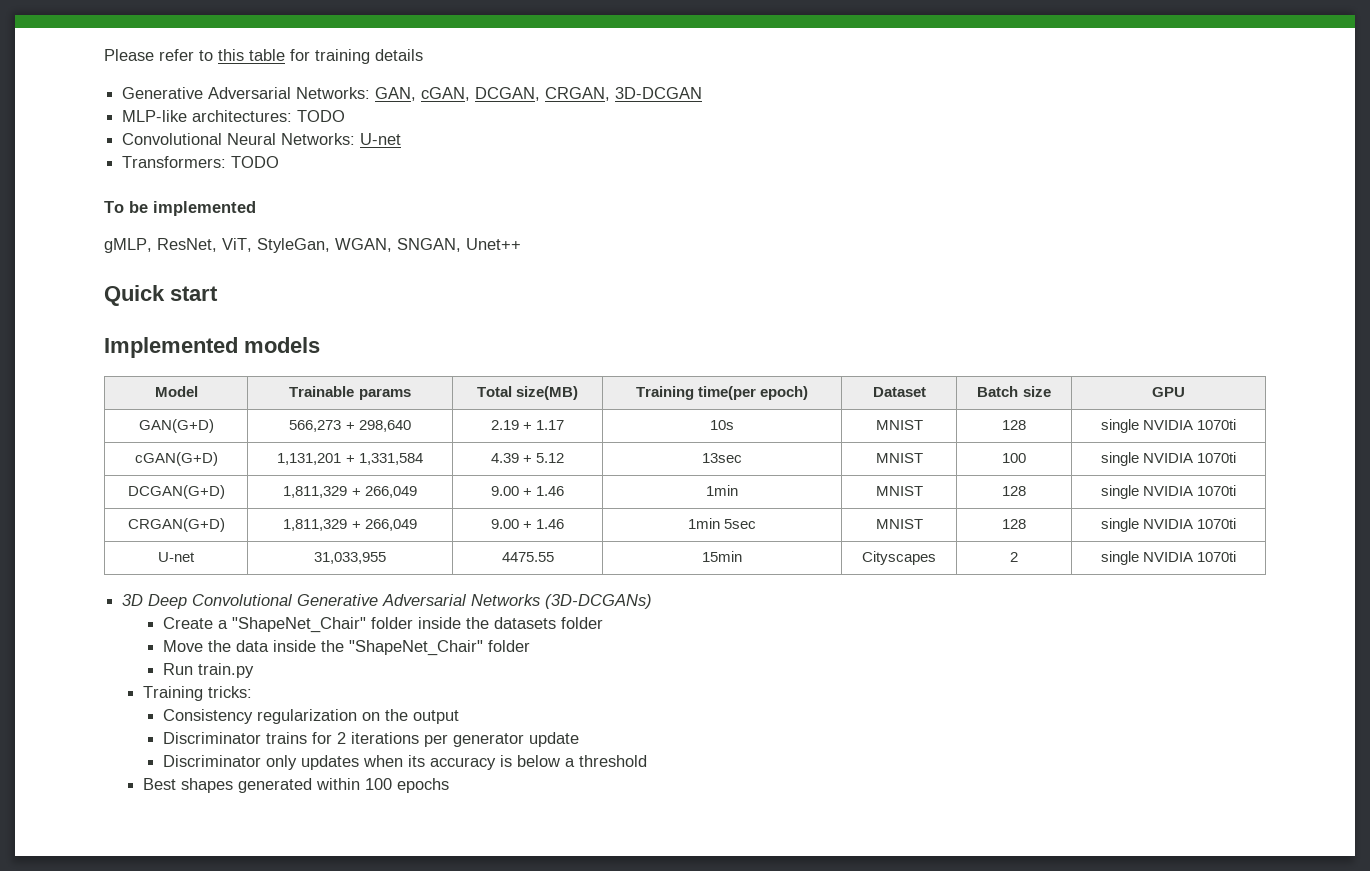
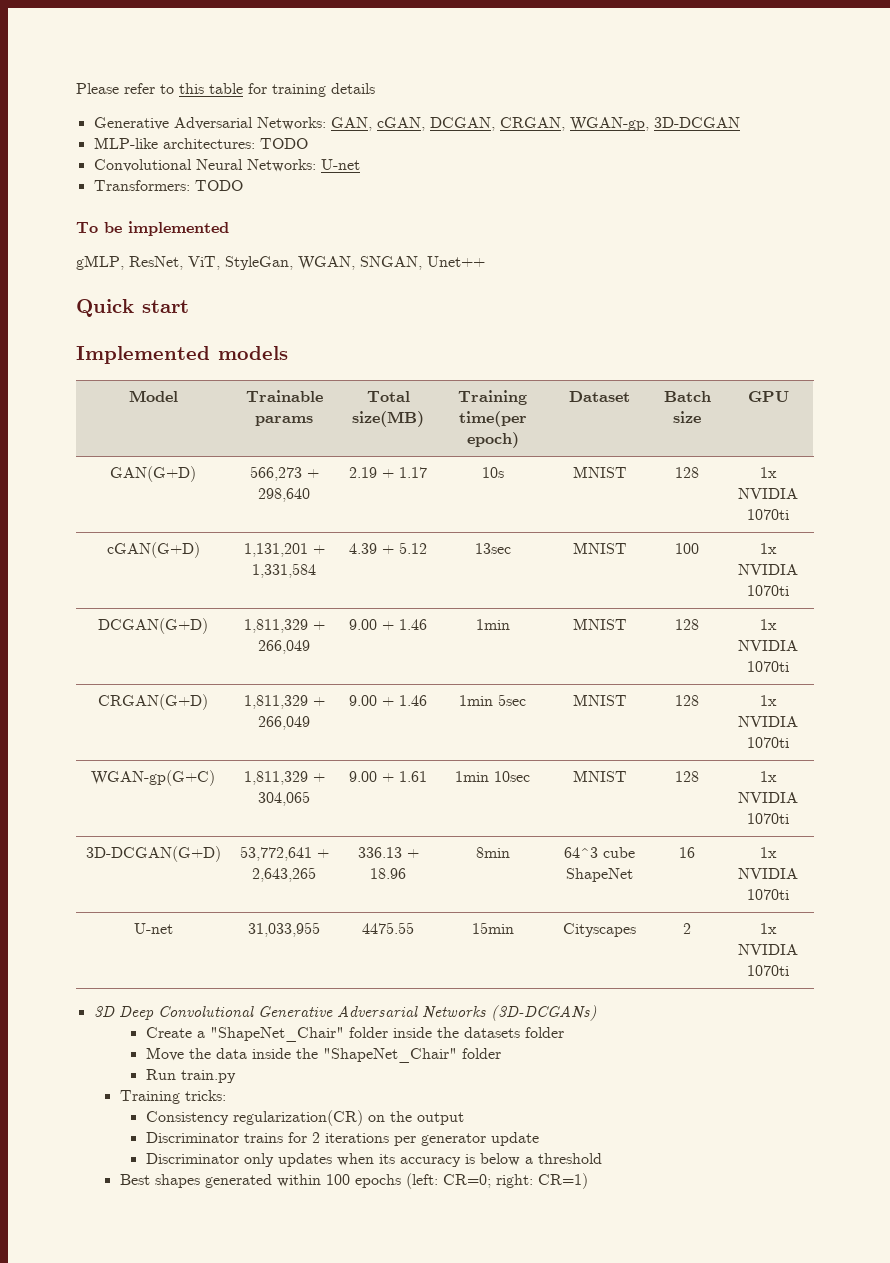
- Generative Adversarial Networks: GAN, cGAN, DCGAN, CRGAN, 3D-DCGAN
+ Generative Adversarial Networks: GAN, cGAN, DCGAN, CRGAN, WGAN-gp, 3D-DCGAN
- GAN(G+D) | 566,273 + 298,640 | 2.19 + 1.17 | 10s | MNIST | 128 | single NVIDIA 1070ti
+ GAN(G+D) | 566,273 + 298,640 | 2.19 + 1.17 | 10s | MNIST | 128 | 1x NVIDIA 1070ti
- cGAN(G+D) | 1,131,201 + 1,331,584 | 4.39 + 5.12 | 13sec | MNIST | 100 | single NVIDIA 1070ti
+ cGAN(G+D) | 1,131,201 + 1,331,584 | 4.39 + 5.12 | 13sec | MNIST | 100 | 1x NVIDIA 1070ti
- DCGAN(G+D) | 1,811,329 + 266,049 | 9.00 + 1.46 | 1min | MNIST | 128 | single NVIDIA 1070ti
+ DCGAN(G+D) | 1,811,329 + 266,049 | 9.00 + 1.46 | 1min | MNIST | 128 | 1x NVIDIA 1070ti
- CRGAN(G+D) | 1,811,329 + 266,049 | 9.00 + 1.46 | 1min 5sec | MNIST | 128 | single NVIDIA 1070ti
+ CRGAN(G+D) | 1,811,329 + 266,049 | 9.00 + 1.46 | 1min 5sec | MNIST | 128 | 1x NVIDIA 1070ti
+ WGAN-gp(G+C) | 1,811,329 + 304,065 | 9.00 + 1.61 | 1min 10sec | MNIST | 128 | 1x NVIDIA 1070ti
+ 3D-DCGAN(G+D) | 53,772,641 + 2,643,265 | 336.13 + 18.96 | 8min | 64^3 cube ShapeNet | 16 | 1x NVIDIA 1070ti
- U-net | 31,033,955 | 4475.55 | 15min | Cityscapes | 2 | single NVIDIA 1070ti
+ U-net | 31,033,955 | 4475.55 | 15min | Cityscapes | 2 | 1x NVIDIA 1070ti
- Consistency regularization on the output
+ Consistency regularization(CR) on the output
- Best shapes generated within 100 epochs
+ Best shapes generated within 100 epochs (left: CR=0; right: CR=1)

